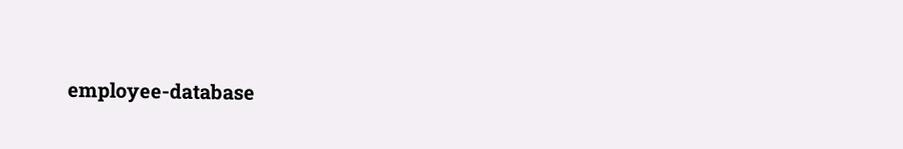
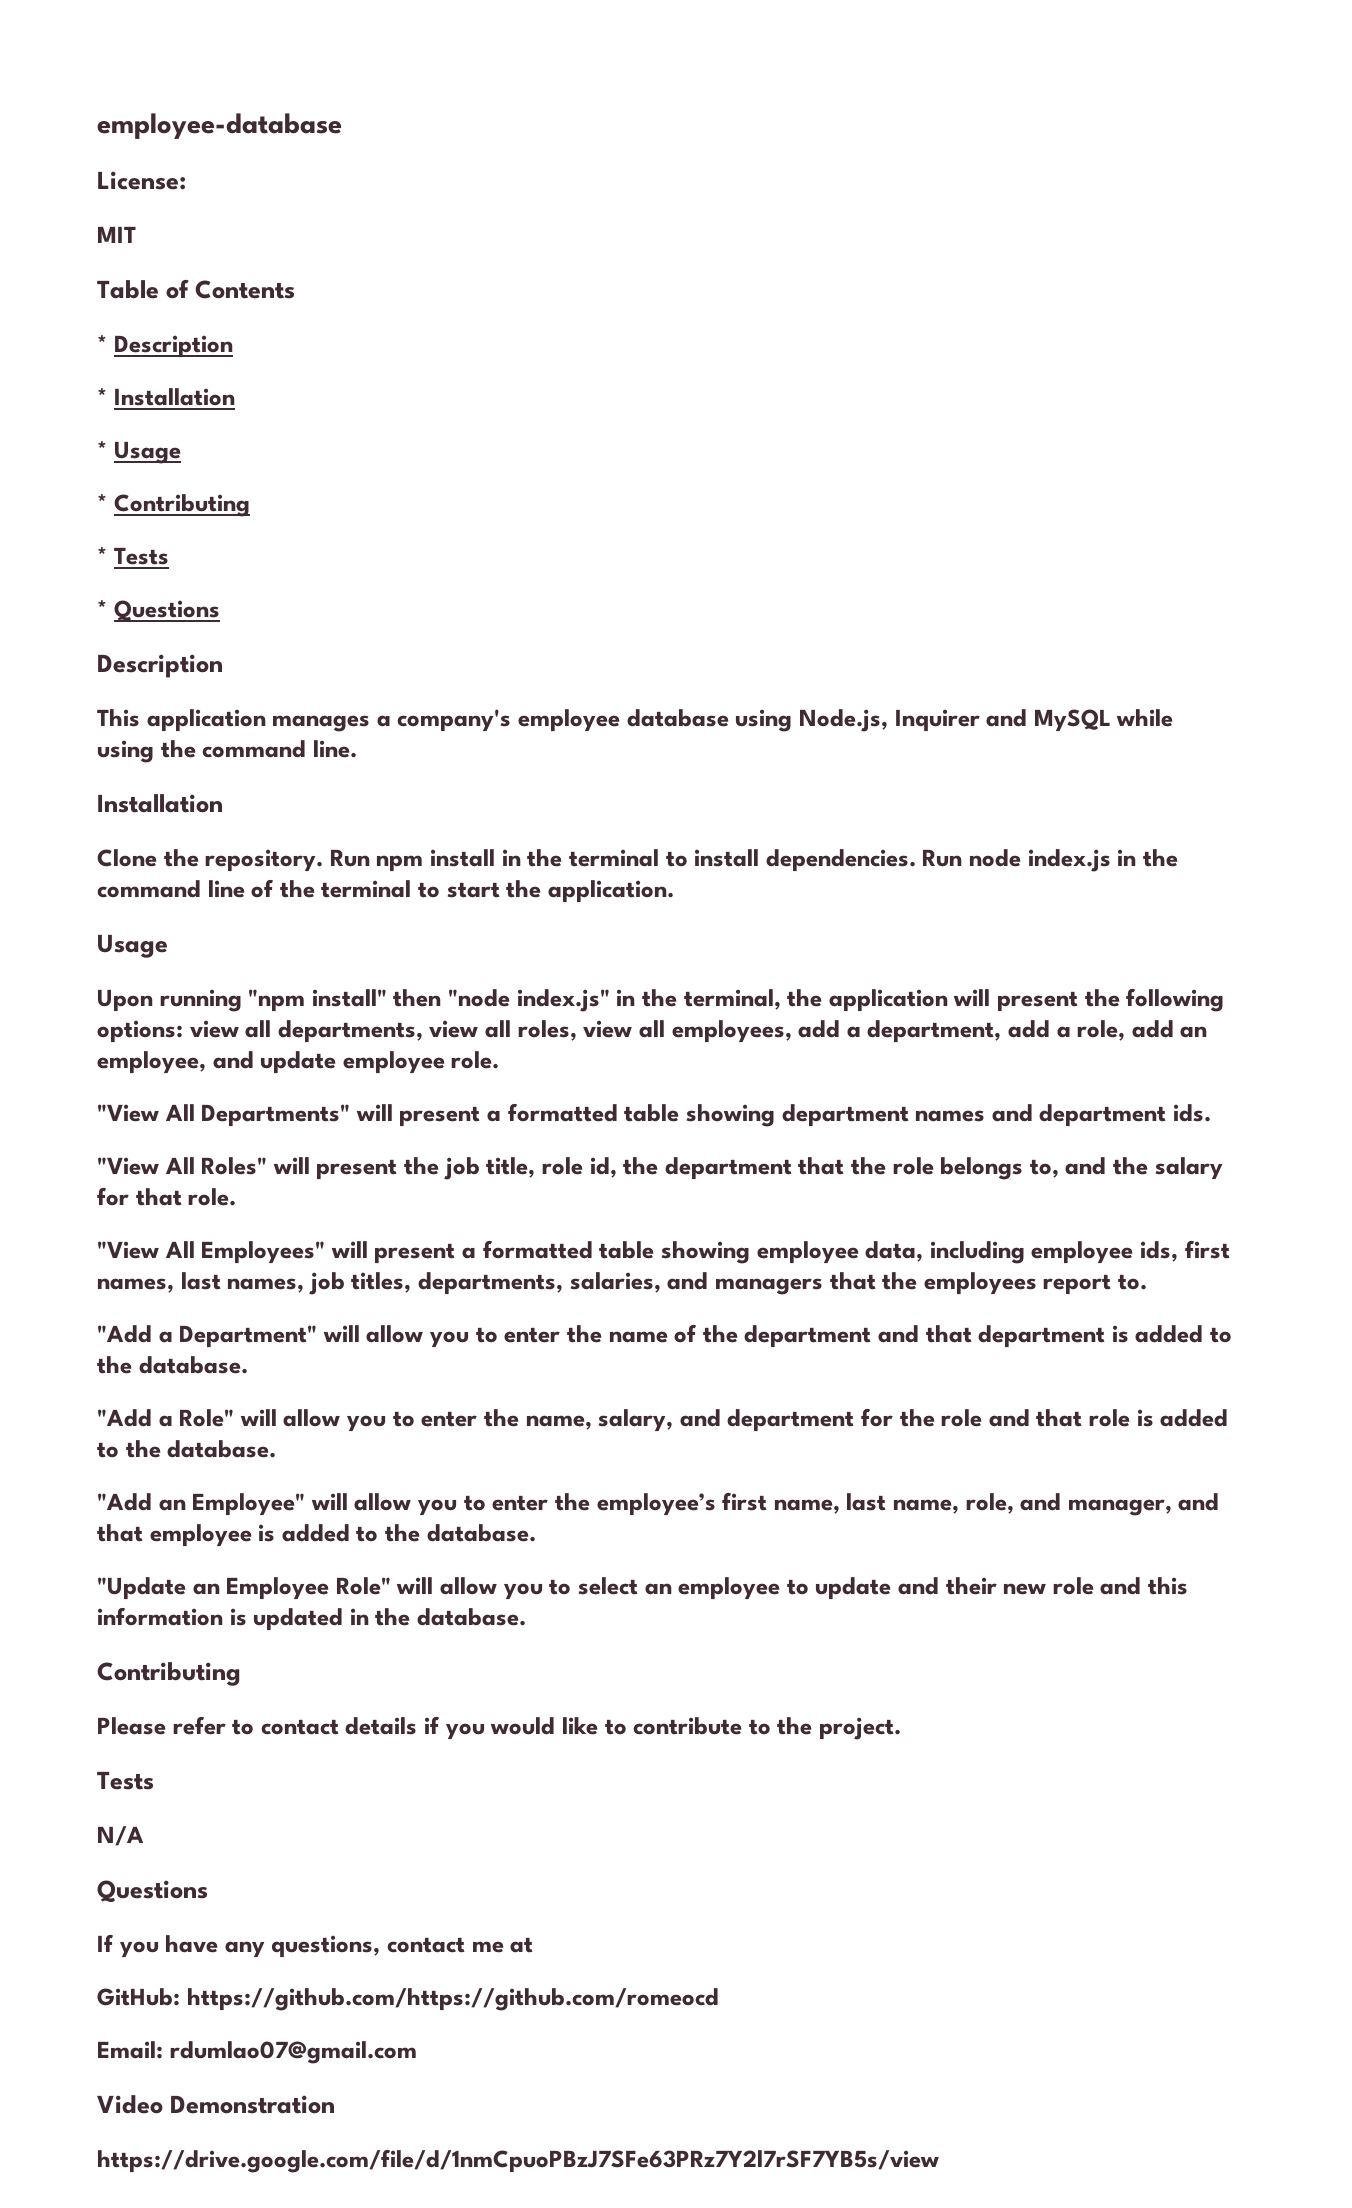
+ License:
+ MIT
+ Table of Contents
+ * Description
+ * Installation
+ * Usage
+ * Contributing
+ * Tests
+ * Questions
+ Description
+ This application manages a company's employee database using Node.js, Inquirer and MySQL while using the command line.
+ Installation
+ Clone the repository. Run npm install in the terminal to install dependencies. Run node index.js in the command line of the terminal to start the application.
+ Usage
+ Upon running "npm install" then "node index.js" in the terminal, the application will present the following options: view all departments, view all roles, view all employees, add a department, add a role, add an employee, and update employee role.
+ "View All Departments" will present a formatted table showing department names and department ids.
+ "View All Roles" will present the job title, role id, the department that the role belongs to, and the salary for that role.
+ "View All Employees" will present a formatted table showing employee data, including employee ids, first names, last names, job titles, departments, salaries, and managers that the employees report to.
+ "Add a Department" will allow you to enter the name of the department and that department is added to the database.
+ "Add a Role" will allow you to enter the name, salary, and department for the role and that role is added to the database.
+ "Add an Employee" will allow you to enter the employee’s first name, last name, role, and manager, and that employee is added to the database.
+ "Update an Employee Role" will allow you to select an employee to update and their new role and this information is updated in the database.
+ Contributing
+ Please refer to contact details if you would like to contribute to the project.
+ Tests
+ N/A
+ Questions
+ If you have any questions, contact me at
+ GitHub: https://github.com/https://github.com/romeocd
+ Email: rdumlao07@gmail.com
+ Video Demonstration
+ https://drive.google.com/file/d/1nmCpuoPBzJ7SFe63PRz7Y2l7rSF7YB5s/view

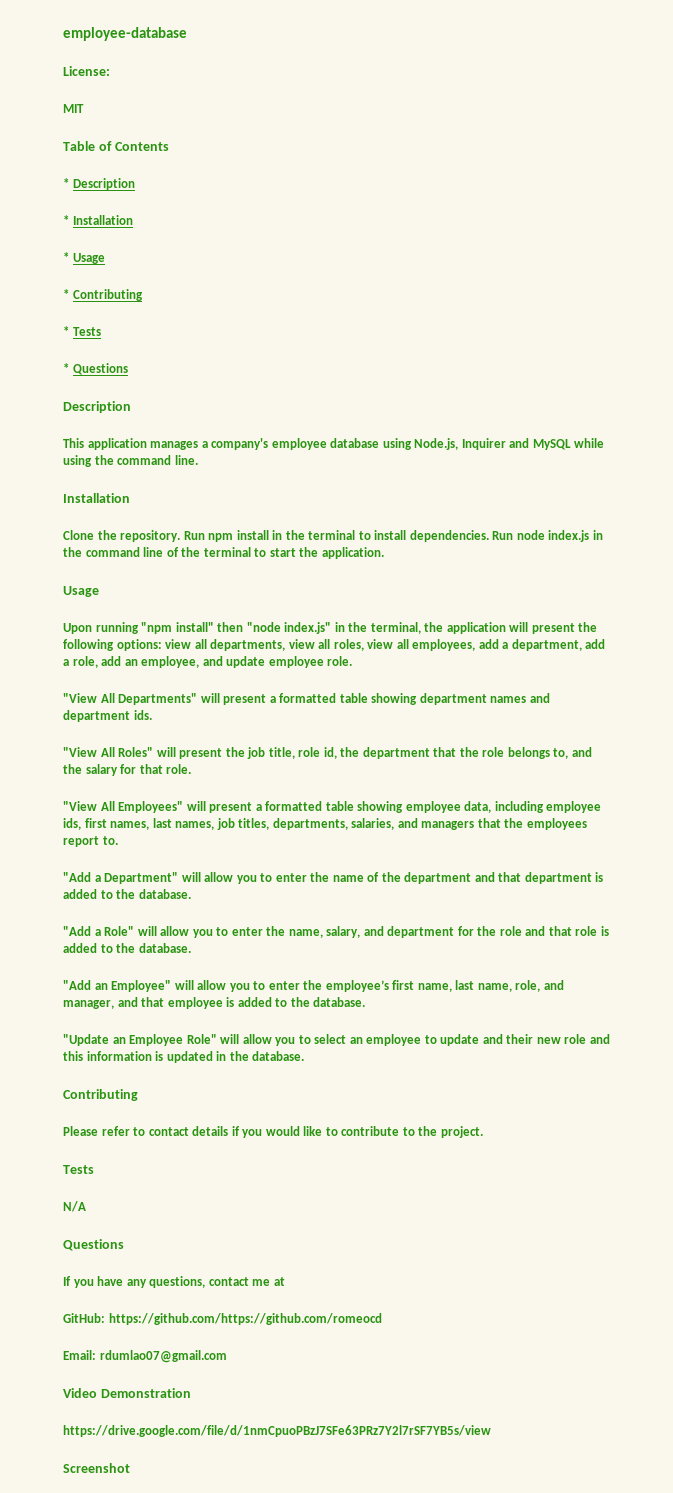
+ Screenshot

